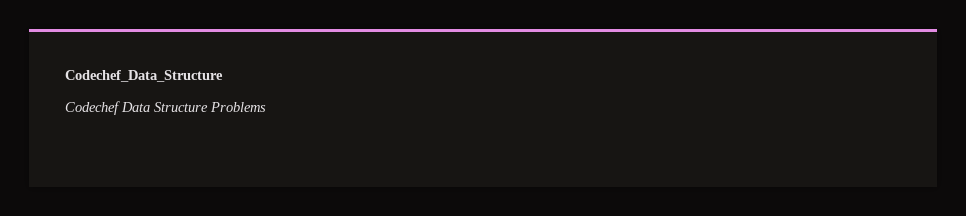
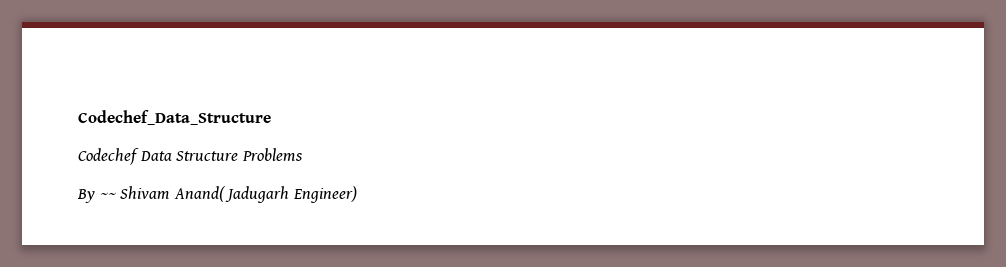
+ By ~~ Shivam Anand( Jadugarh Engineer)

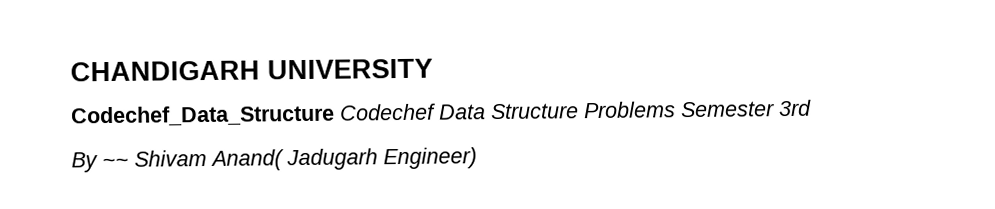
+ CHANDIGARH UNIVERSITY
- Codechef_Data_Structure
- Codechef Data Structure Problems
+ Codechef_Data_Structure Codechef Data Structure Problems Semester 3rd

